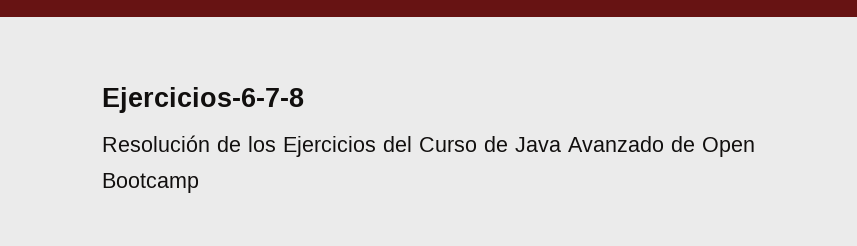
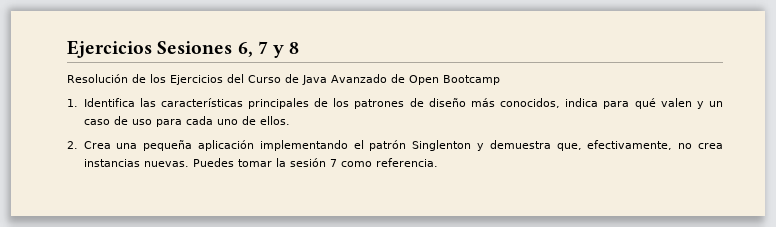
- Ejercicios-6-7-8
+ Ejercicios Sesiones 6, 7 y 8
+ 1. Identifica las características principales de los patrones de diseño más conocidos, indica para qué valen y un caso de uso para cada uno de ellos.
+ 2. Crea una pequeña aplicación implementando el patrón Singlenton y demuestra que, efectivamente, no crea instancias nuevas. Puedes tomar la sesión 7 como referencia.

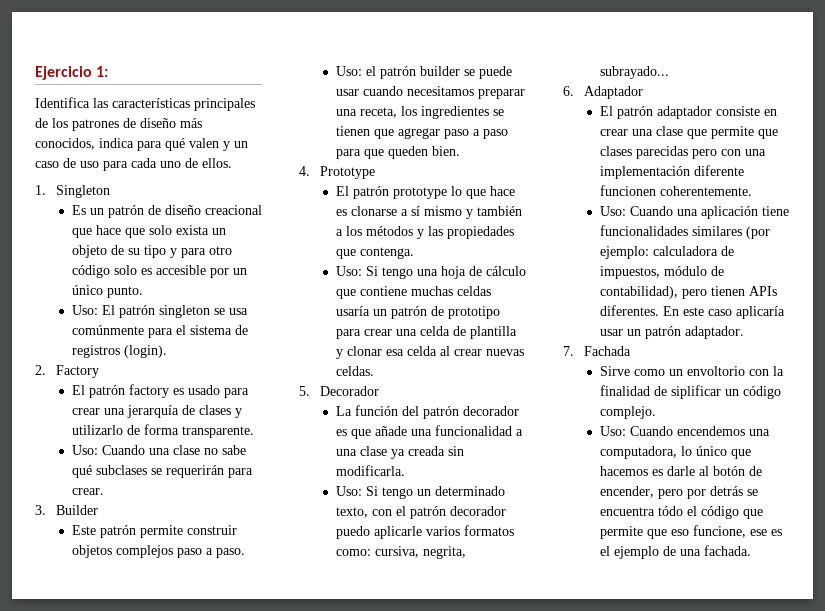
- Ejercicios Sesiones 6, 7 y 8
- Resolución de los Ejercicios del Curso de Java Avanzado de Open Bootcamp
- 1. Identifica las características principales de los patrones de diseño más conocidos, indica para qué valen y un caso de uso para cada uno de ellos.
+ Ejercicio 1:
+ Identifica las características principales de los patrones de diseño más conocidos, indica para qué valen y un caso de uso para cada uno de ellos.
- 2. Crea una pequeña aplicación implementando el patrón Singlenton y demuestra que, efectivamente, no crea instancias nuevas. Puedes tomar la sesión 7 como referencia.
+ 1. Singleton
+ Es un patrón de diseño creacional que hace que solo exista un objeto de su tipo y para otro código solo es accesible por un único punto.
+ Uso: El patrón singleton se usa comúnmente para el sistema de registros (login).
+ 2. Factory
+ El patrón factory es usado para crear una jerarquía de clases y utilizarlo de forma transparente.
+ Uso: Cuando una clase no sabe qué subclases se requerirán para crear.
+ 3. Builder
+ Este patrón permite construir objetos complejos paso a paso.
+ Uso: el patrón builder se puede usar cuando necesitamos preparar una receta, los ingredientes se tienen que agregar paso a paso para que queden bien.
+ 4. Prototype
+ El patrón prototype lo que hace es clonarse a sí mismo y también a los métodos y las propiedades que contenga.
+ Uso: Si tengo una hoja de cálculo que contiene muchas celdas usaría un patrón de prototipo para crear una celda de plantilla y clonar esa celda al crear nuevas celdas.
+ 5. Decorador
+ La función del patrón decorador es que añade una funcionalidad a una clase ya creada sin modificarla.
+ Uso: Si tengo un determinado texto, con el patrón decorador puedo aplicarle varios formatos como: cursiva, negrita, subrayado...
+ 6. Adaptador
+ El patrón adaptador consiste en crear una clase que permite que clases parecidas pero con una implementación diferente funcionen coherentemente.
+ Uso: Cuando una aplicación tiene funcionalidades similares (por ejemplo: calculadora de impuestos, módulo de contabilidad), pero tienen APIs diferentes. En este caso aplicaría usar un patrón adaptador.
+ 7. Fachada
+ Sirve como un envoltorio con la finalidad de siplificar un código complejo.
+ Uso: Cuando encendemos una computadora, lo único que hacemos es darle al botón de encender, pero por detrás se encuentra tódo el código que permite que eso funcione, ese es el ejemplo de una fachada.

